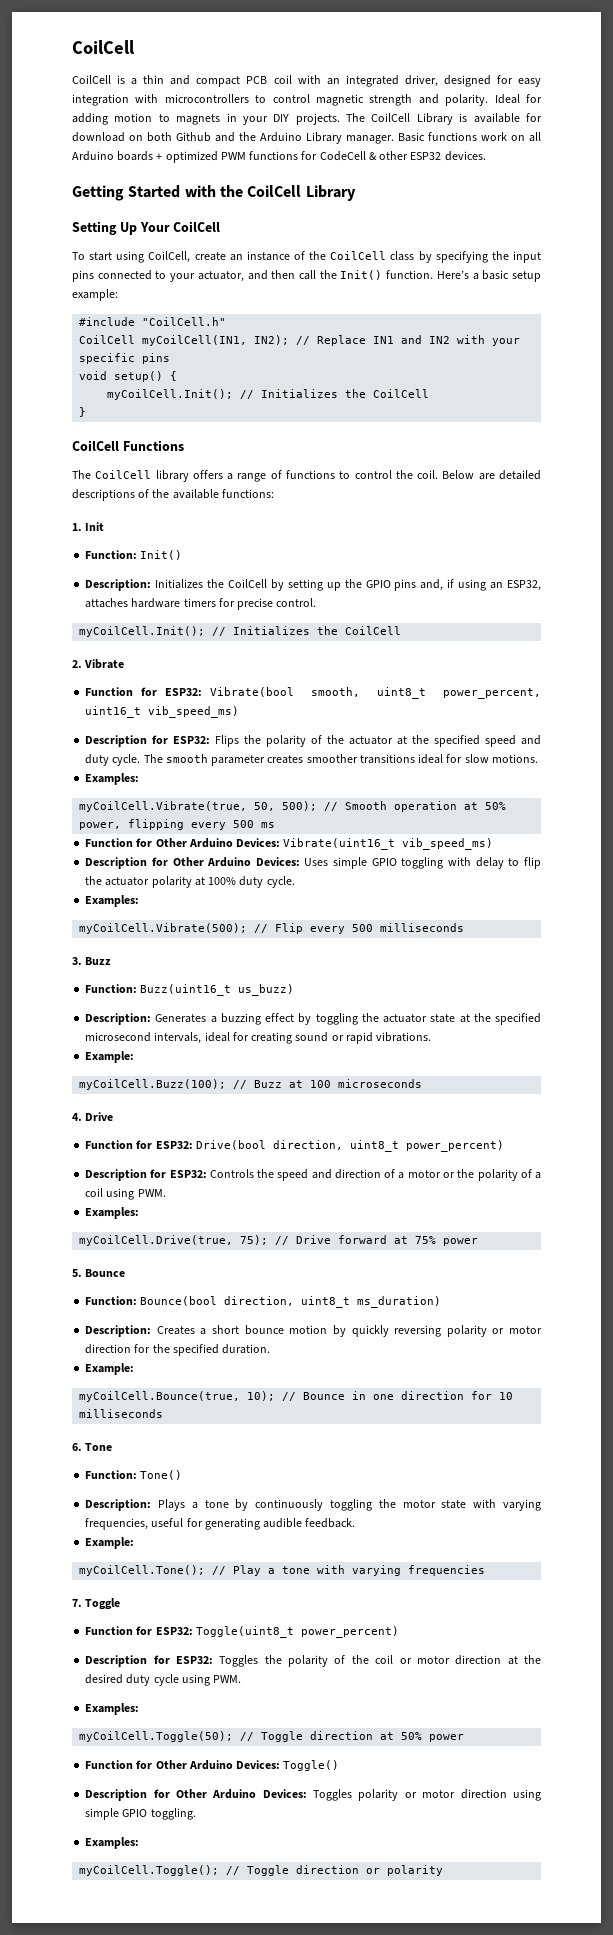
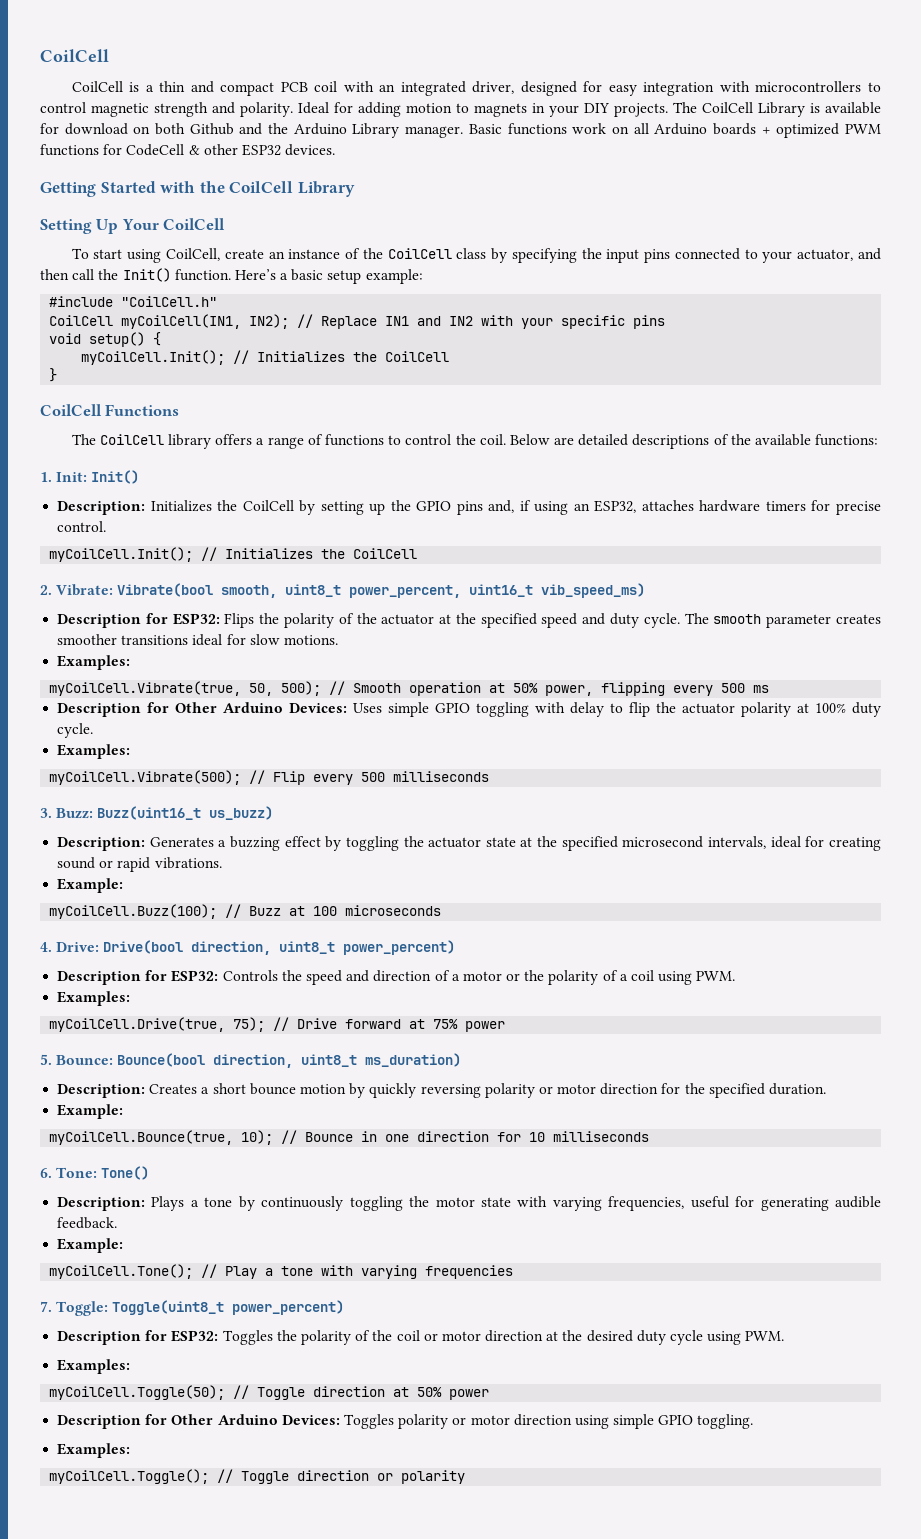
- 1. Init
- Function: Init()
+ 1. Init: Init()
- 2. Vibrate
- Function for ESP32: Vibrate(bool smooth, uint8_t power_percent, uint16_t vib_speed_ms)
+ 2. Vibrate: Vibrate(bool smooth, uint8_t power_percent, uint16_t vib_speed_ms)
- Function for Other Arduino Devices: Vibrate(uint16_t vib_speed_ms)
- 3. Buzz
- Function: Buzz(uint16_t us_buzz)
+ 3. Buzz: Buzz(uint16_t us_buzz)
- 4. Drive
- Function for ESP32: Drive(bool direction, uint8_t power_percent)
+ 4. Drive: Drive(bool direction, uint8_t power_percent)
- 5. Bounce
- Function: Bounce(bool direction, uint8_t ms_duration)
+ 5. Bounce: Bounce(bool direction, uint8_t ms_duration)
- 6. Tone
- Function: Tone()
+ 6. Tone: Tone()
- 7. Toggle
- Function for ESP32: Toggle(uint8_t power_percent)
+ 7. Toggle: Toggle(uint8_t power_percent)
- Function for Other Arduino Devices: Toggle()

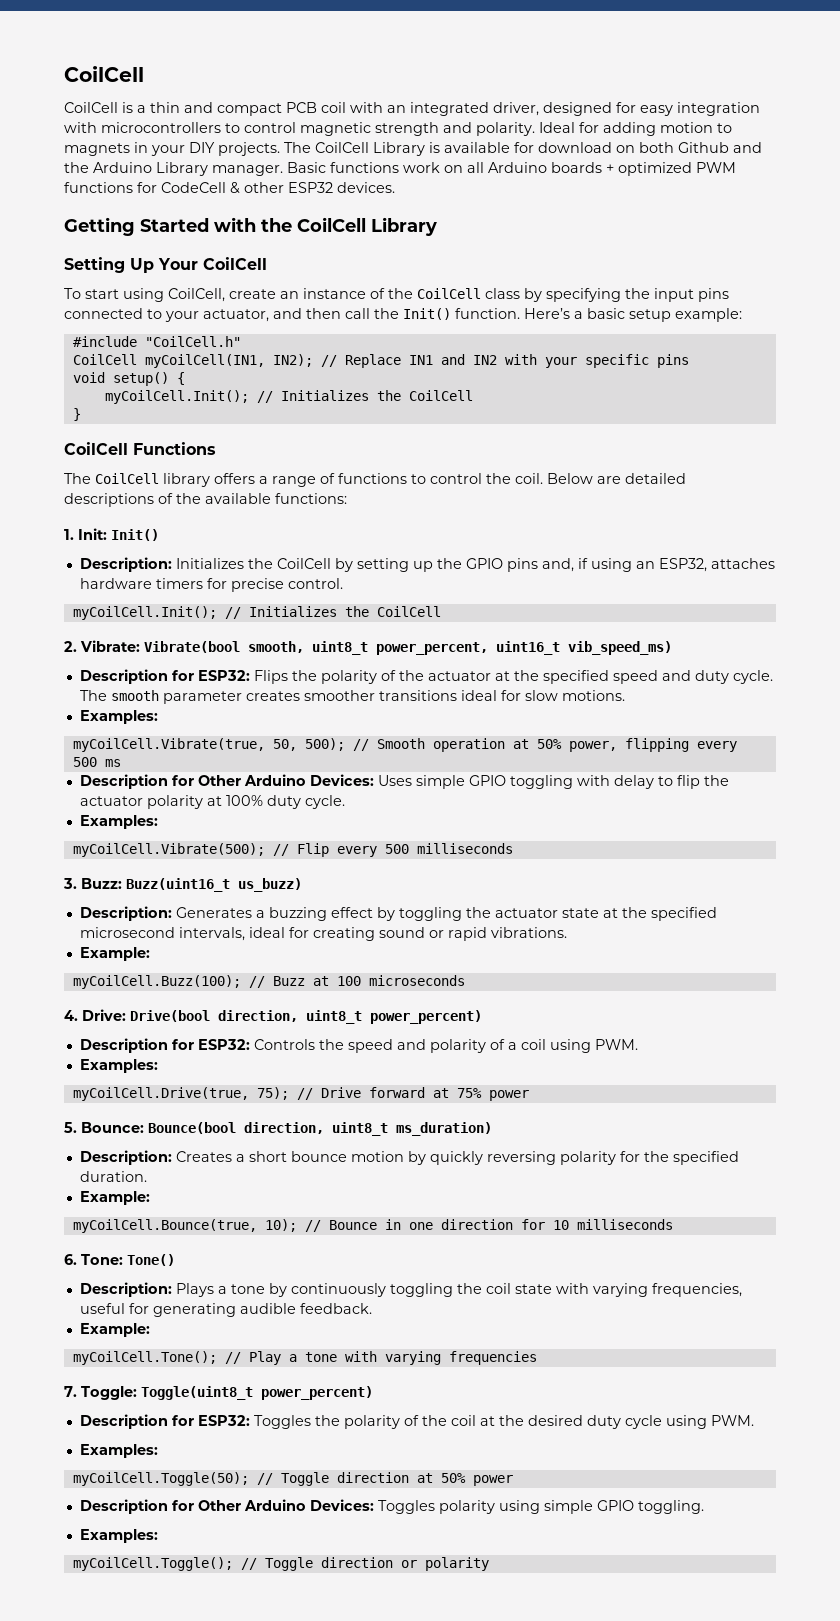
- Description for ESP32: Controls the speed and direction of a motor or the polarity of a coil using PWM.
+ Description for ESP32: Controls the speed and polarity of a coil using PWM.
- Description: Creates a short bounce motion by quickly reversing polarity or motor direction for the specified duration.
+ Description: Creates a short bounce motion by quickly reversing polarity for the specified duration.
- Description: Plays a tone by continuously toggling the motor state with varying frequencies, useful for generating audible feedback.
+ Description: Plays a tone by continuously toggling the coil state with varying frequencies, useful for generating audible feedback.
- Description for ESP32: Toggles the polarity of the coil or motor direction at the desired duty cycle using PWM.
+ Description for ESP32: Toggles the polarity of the coil at the desired duty cycle using PWM.
- Description for Other Arduino Devices: Toggles polarity or motor direction using simple GPIO toggling.
+ Description for Other Arduino Devices: Toggles polarity using simple GPIO toggling.

